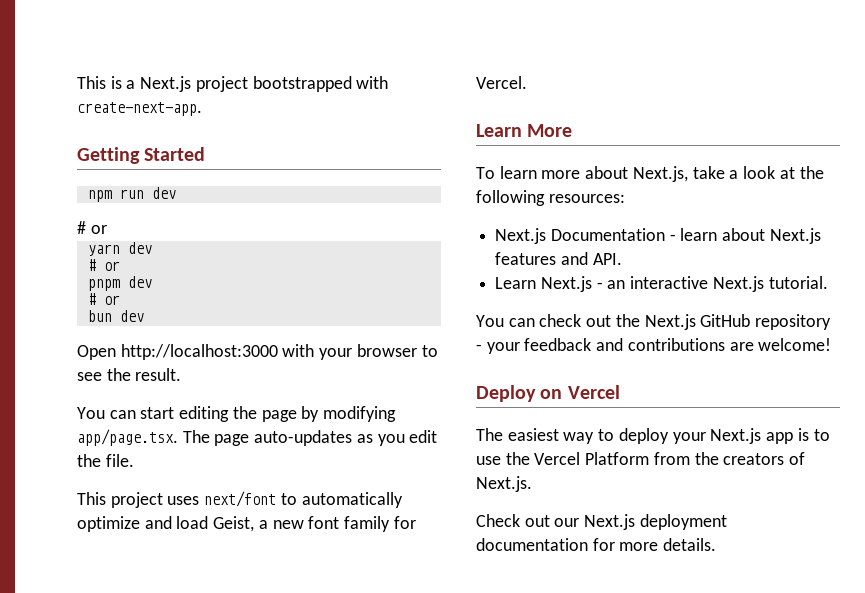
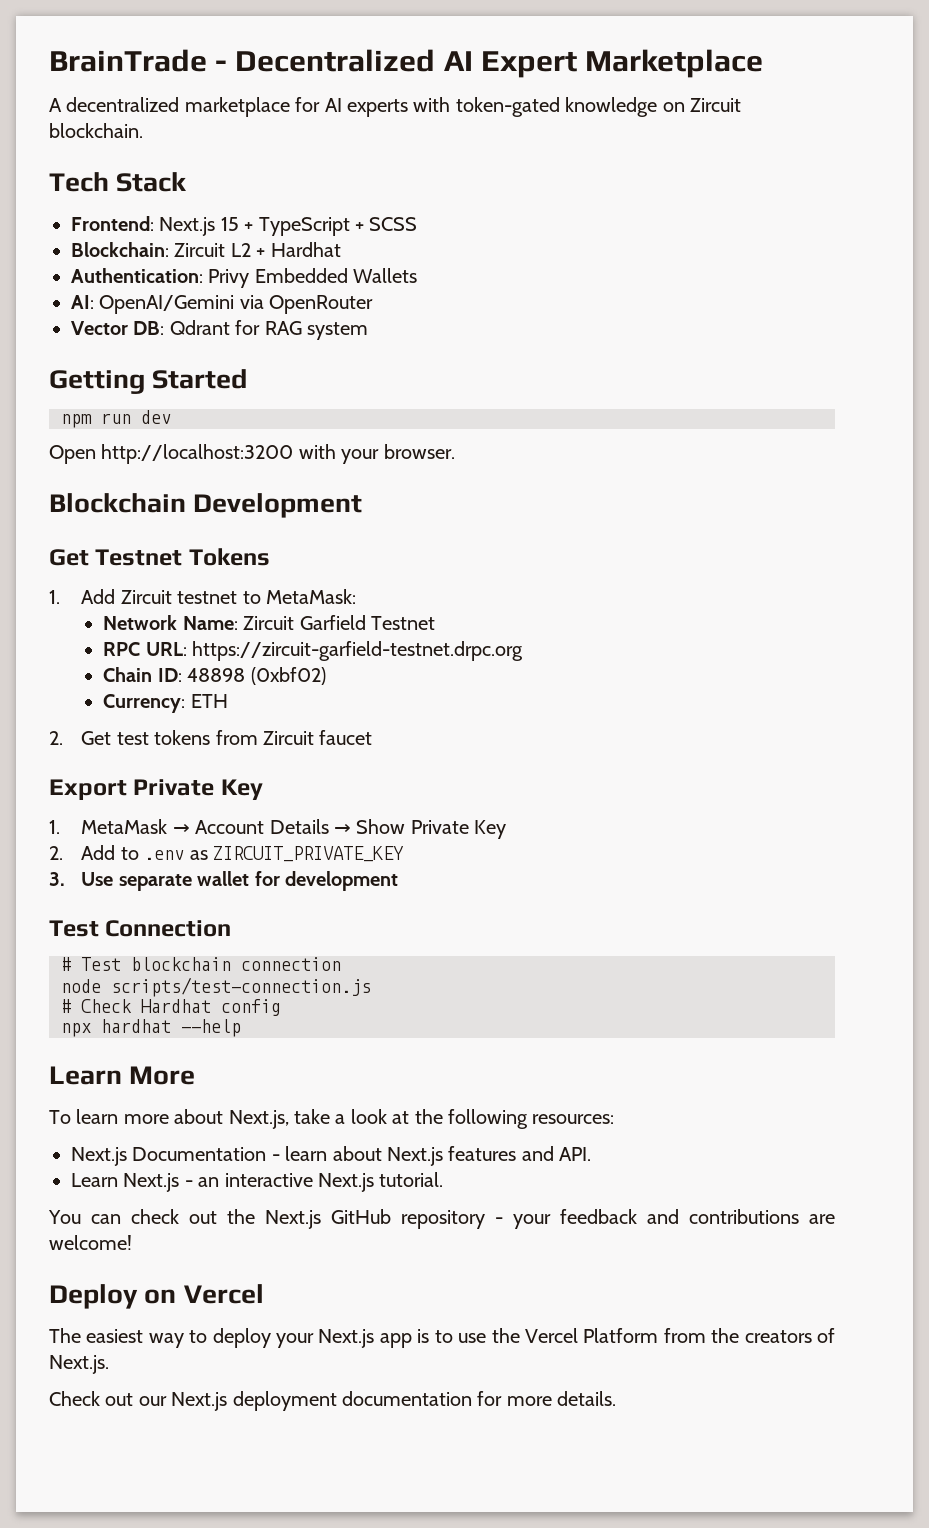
- This is a Next.js project bootstrapped with create-next-app.
+ BrainTrade - Decentralized AI Expert Marketplace
+ A decentralized marketplace for AI experts with token-gated knowledge on Zircuit blockchain.
+ Tech Stack
+ Frontend: Next.js 15 + TypeScript + SCSS
+ Blockchain: Zircuit L2 + Hardhat
+ Authentication: Privy Embedded Wallets
+ AI: OpenAI/Gemini via OpenRouter
+ Vector DB: Qdrant for RAG system
  npm run dev
- # or
- yarn dev
- # or
- pnpm dev
- # or
- bun dev
- Open http://localhost:3000 with your browser to see the result.
- You can start editing the page by modifying app/page.tsx. The page auto-updates as you edit the file.
- This project uses next/font to automatically optimize and load Geist, a new font family for Vercel.
+ Open http://localhost:3200 with your browser.
+ Blockchain Development
+ Get Testnet Tokens
+ 1. Add Zircuit testnet to MetaMask:
+ Network Name: Zircuit Garfield Testnet
+ RPC URL: https://zircuit-garfield-testnet.drpc.org
+ Chain ID: 48898 (0xbf02)
+ Currency: ETH
+ 2. Get test tokens from Zircuit faucet
+ Export Private Key
+ 1. MetaMask → Account Details → Show Private Key
+ 2. Add to .env as ZIRCUIT_PRIVATE_KEY
+ 3. Use separate wallet for development
+ Test Connection
+ # Test blockchain connection
+ node scripts/test-connection.js
+ # Check Hardhat config
+ npx hardhat --help

